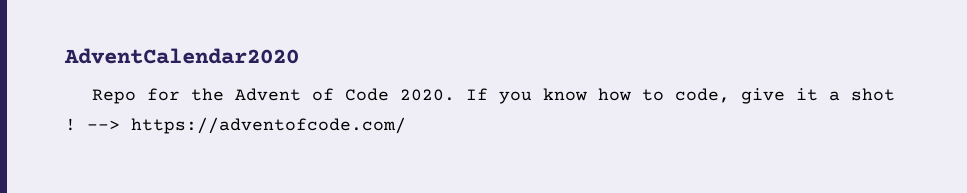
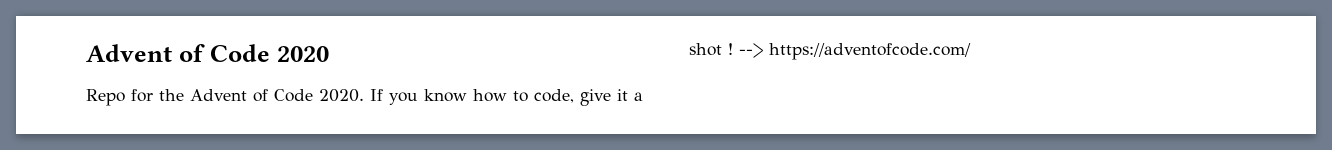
- AdventCalendar2020
+ Advent of Code 2020

